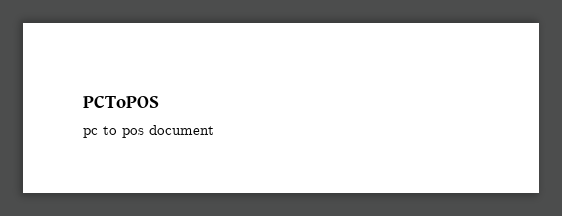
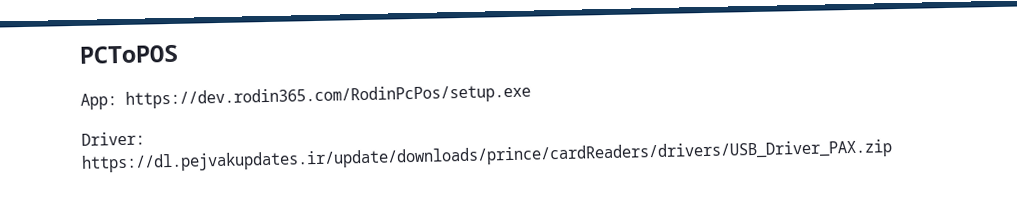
- pc to pos document
+ App: https://dev.rodin365.com/RodinPcPos/setup.exe
+ Driver: https://dl.pejvakupdates.ir/update/downloads/prince/cardReaders/drivers/USB_Driver_PAX.zip

